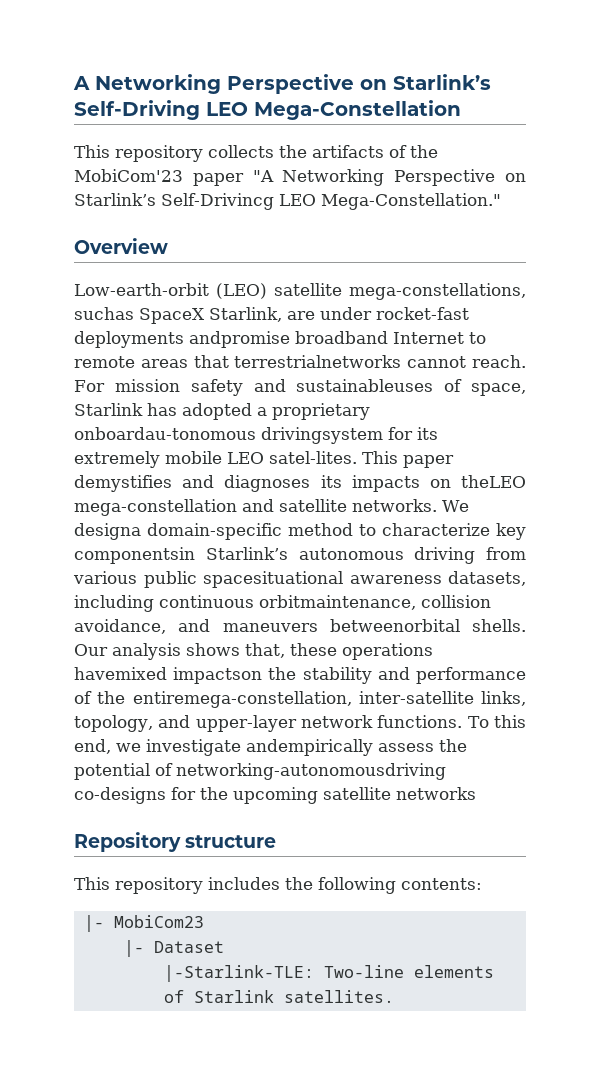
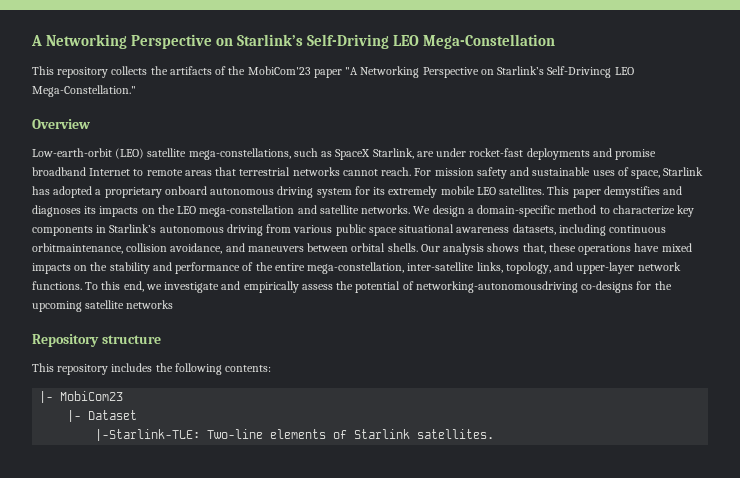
- Low-earth-orbit (LEO) satellite mega-constellations, suchas SpaceX Starlink, are under rocket-fast deployments andpromise broadband Internet to remote areas that terrestrialnetworks cannot reach.
+ Low-earth-orbit (LEO) satellite mega-constellations, such as SpaceX Starlink, are under rocket-fast deployments and promise broadband Internet to remote areas that terrestrial networks cannot reach.
- For mission safety and sustainableuses of space, Starlink has adopted a proprietary onboardau-tonomous drivingsystem for its extremely mobile LEO satel-lites.
+ For mission safety and sustainable uses of space, Starlink has adopted a proprietary onboard autonomous driving system for its extremely mobile LEO satellites.
- This paper demystifies and diagnoses its impacts on theLEO mega-constellation and satellite networks.
+ This paper demystifies and diagnoses its impacts on the LEO mega-constellation and satellite networks.
- We designa domain-specific method to characterize key componentsin Starlink’s autonomous driving from various public spacesituational awareness datasets, including continuous orbitmaintenance, collision avoidance, and maneuvers betweenorbital shells.
+ We design a domain-specific method to characterize key components in Starlink’s autonomous driving from various public space situational awareness datasets, including continuous orbitmaintenance, collision avoidance, and maneuvers between orbital shells.
- Our analysis shows that, these operations havemixed impactson the stability and performance of the entiremega-constellation, inter-satellite links, topology, and upper-layer network functions.
+ Our analysis shows that, these operations have mixed impacts on the stability and performance of the entire mega-constellation, inter-satellite links, topology, and upper-layer network functions.
- To this end, we investigate andempirically assess the potential of networking-autonomousdriving co-designs for the upcoming satellite networks
+ To this end, we investigate and empirically assess the potential of networking-autonomousdriving co-designs for the upcoming satellite networks

